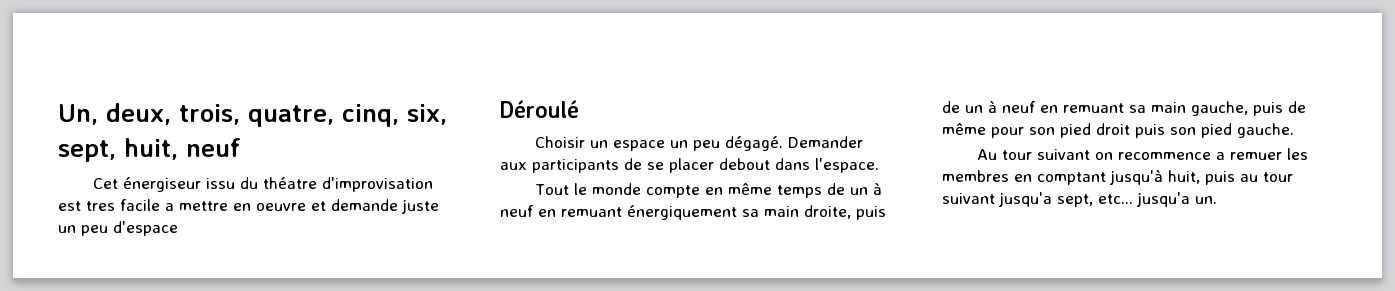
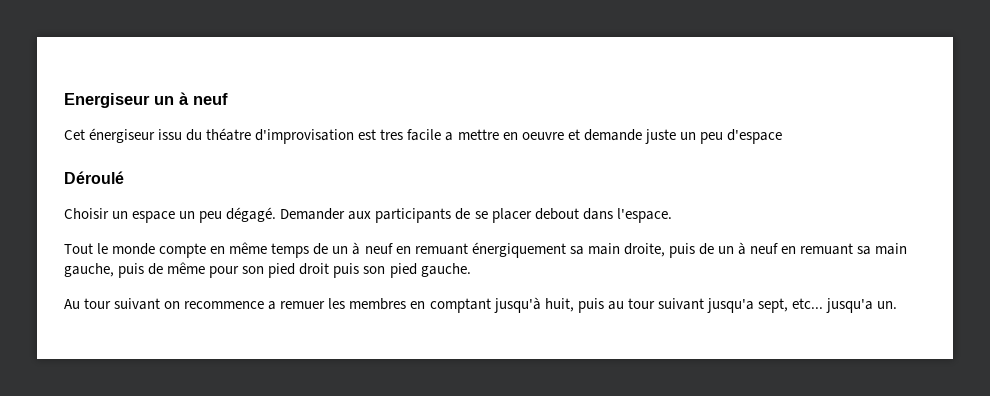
- Un, deux, trois, quatre, cinq, six, sept, huit, neuf
+ Energiseur un à neuf

